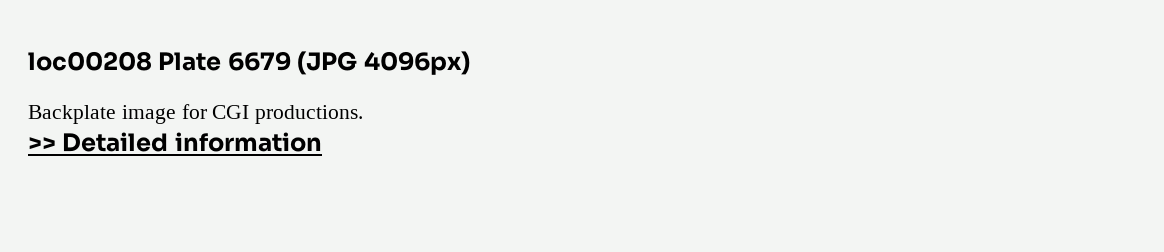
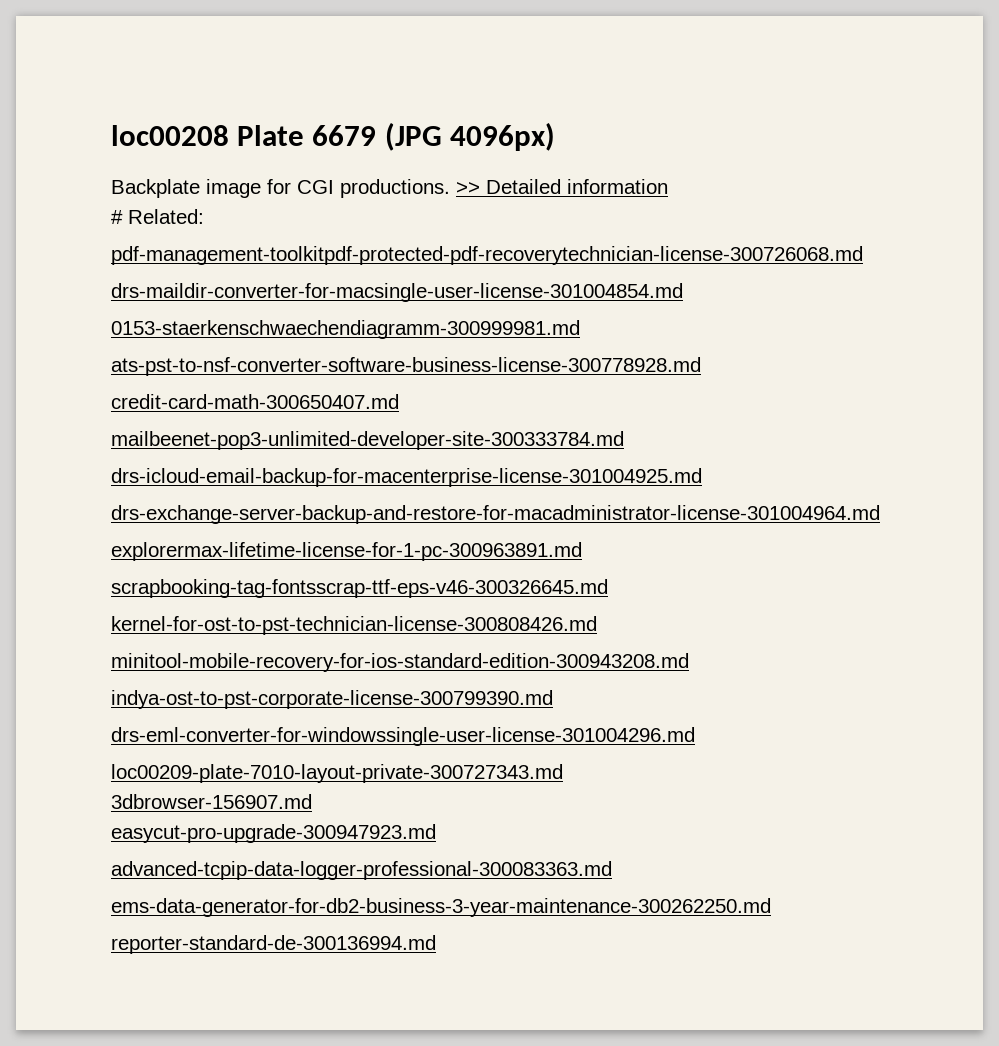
- Backplate image for CGI productions.
- >> Detailed information
+ Backplate image for CGI productions. >> Detailed information
+ # Related:
+ pdf-management-toolkitpdf-protected-pdf-recoverytechnician-license-300726068.md
+ drs-maildir-converter-for-macsingle-user-license-301004854.md
+ 0153-staerkenschwaechendiagramm-300999981.md
+ ats-pst-to-nsf-converter-software-business-license-300778928.md
+ credit-card-math-300650407.md
+ mailbeenet-pop3-unlimited-developer-site-300333784.md
+ drs-icloud-email-backup-for-macenterprise-license-301004925.md
+ drs-exchange-server-backup-and-restore-for-macadministrator-license-301004964.md
+ explorermax-lifetime-license-for-1-pc-300963891.md
+ scrapbooking-tag-fontsscrap-ttf-eps-v46-300326645.md
+ kernel-for-ost-to-pst-technician-license-300808426.md
+ minitool-mobile-recovery-for-ios-standard-edition-300943208.md
+ indya-ost-to-pst-corporate-license-300799390.md
+ drs-eml-converter-for-windowssingle-user-license-301004296.md
+ loc00209-plate-7010-layout-private-300727343.md
+ 3dbrowser-156907.md
+ easycut-pro-upgrade-300947923.md
+ advanced-tcpip-data-logger-professional-300083363.md
+ ems-data-generator-for-db2-business-3-year-maintenance-300262250.md
+ reporter-standard-de-300136994.md

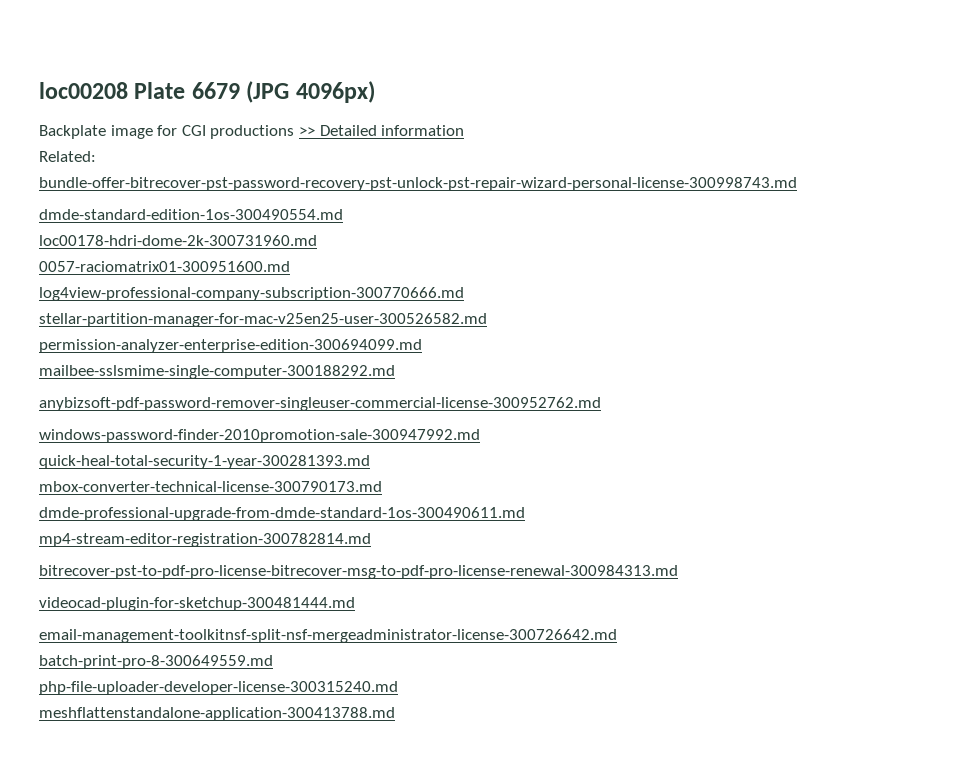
- Backplate image for CGI productions. >> Detailed information
+ Backplate image for CGI productions >> Detailed information
- # Related:
+ Related:
- pdf-management-toolkitpdf-protected-pdf-recoverytechnician-license-300726068.md
- drs-maildir-converter-for-macsingle-user-license-301004854.md
- 0153-staerkenschwaechendiagramm-300999981.md
- ats-pst-to-nsf-converter-software-business-license-300778928.md
- credit-card-math-300650407.md
- mailbeenet-pop3-unlimited-developer-site-300333784.md
- drs-icloud-email-backup-for-macenterprise-license-301004925.md
- drs-exchange-server-backup-and-restore-for-macadministrator-license-301004964.md
- explorermax-lifetime-license-for-1-pc-300963891.md
- scrapbooking-tag-fontsscrap-ttf-eps-v46-300326645.md
- kernel-for-ost-to-pst-technician-license-300808426.md
- minitool-mobile-recovery-for-ios-standard-edition-300943208.md
- indya-ost-to-pst-corporate-license-300799390.md
- drs-eml-converter-for-windowssingle-user-license-301004296.md
- loc00209-plate-7010-layout-private-300727343.md
- 3dbrowser-156907.md
- easycut-pro-upgrade-300947923.md
- advanced-tcpip-data-logger-professional-300083363.md
- ems-data-generator-for-db2-business-3-year-maintenance-300262250.md
- reporter-standard-de-300136994.md
+ bundle-offer-bitrecover-pst-password-recovery-pst-unlock-pst-repair-wizard-personal-license-300998743.md
+ dmde-standard-edition-1os-300490554.md
+ loc00178-hdri-dome-2k-300731960.md
+ 0057-raciomatrix01-300951600.md
+ log4view-professional-company-subscription-300770666.md
+ stellar-partition-manager-for-mac-v25en25-user-300526582.md
+ permission-analyzer-enterprise-edition-300694099.md
+ mailbee-sslsmime-single-computer-300188292.md
+ anybizsoft-pdf-password-remover-singleuser-commercial-license-300952762.md
+ windows-password-finder-2010promotion-sale-300947992.md
+ quick-heal-total-security-1-year-300281393.md
+ mbox-converter-technical-license-300790173.md
+ dmde-professional-upgrade-from-dmde-standard-1os-300490611.md
+ mp4-stream-editor-registration-300782814.md
+ bitrecover-pst-to-pdf-pro-license-bitrecover-msg-to-pdf-pro-license-renewal-300984313.md
+ videocad-plugin-for-sketchup-300481444.md
+ email-management-toolkitnsf-split-nsf-mergeadministrator-license-300726642.md
+ batch-print-pro-8-300649559.md
+ php-file-uploader-developer-license-300315240.md
+ meshflattenstandalone-application-300413788.md

